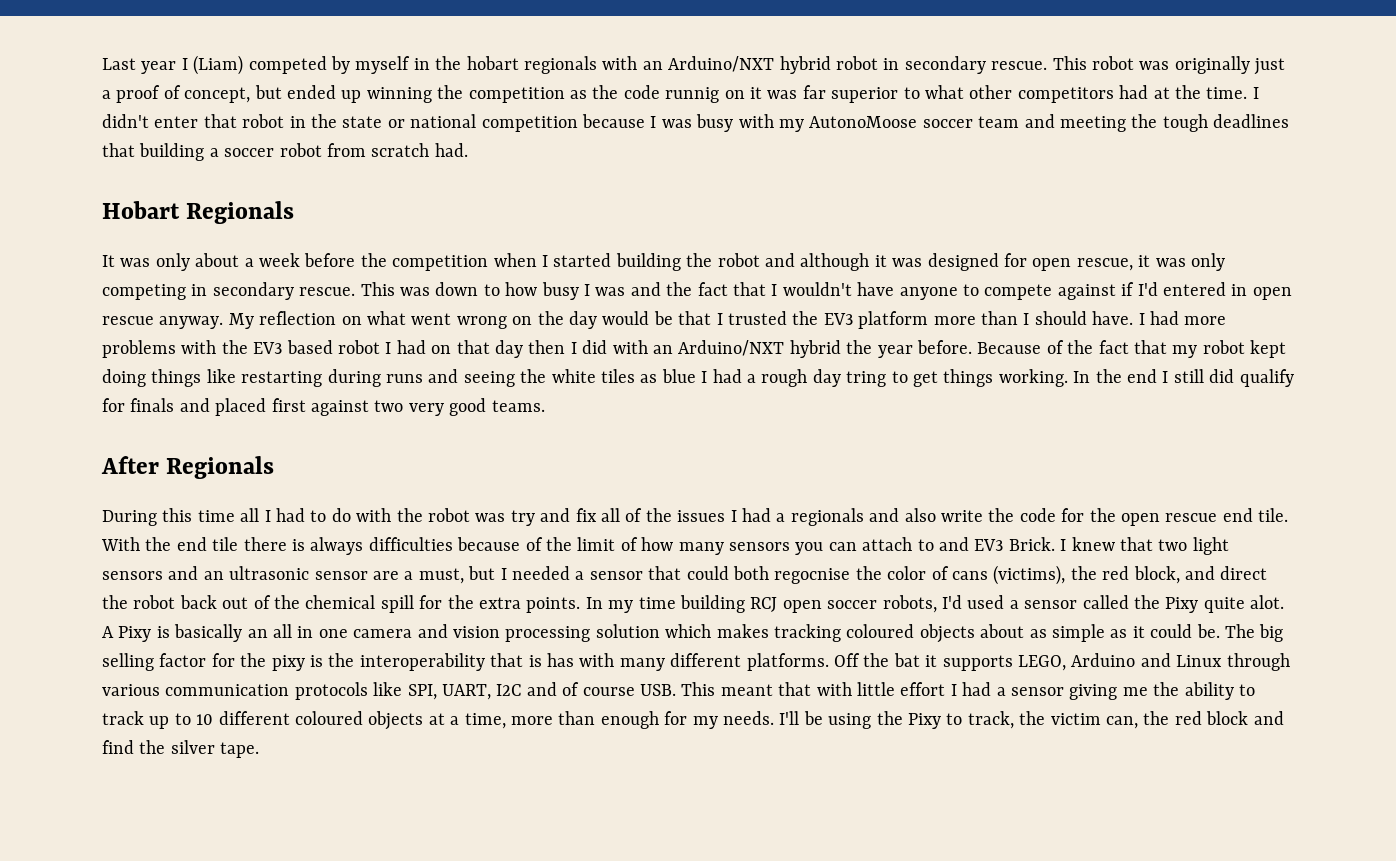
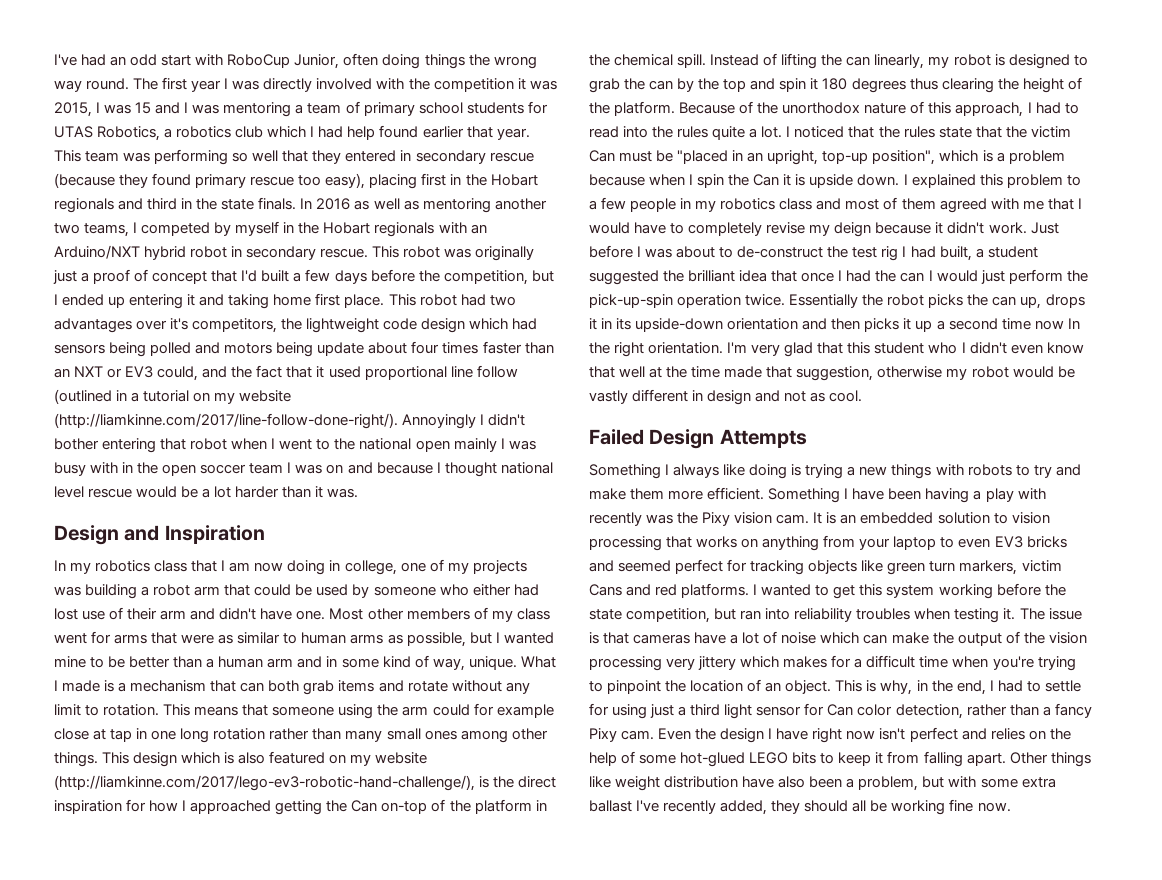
- Last year I (Liam) competed by myself in the hobart regionals with an Arduino/NXT hybrid robot in secondary rescue.
+ I've had an odd start with RoboCup Junior, often doing things the wrong way round. The first year I was directly involved with the competition it was 2015, I was 15 and I was mentoring a team of primary school students for UTAS Robotics, a robotics club which I had help found earlier that year. This team was performing so well that they entered in secondary rescue (because they found primary rescue too easy), placing first in the Hobart regionals and third in the state finals. In 2016 as well as mentoring another two teams, I competed by myself in the Hobart regionals with an Arduino/NXT hybrid robot in secondary rescue.
- This robot was originally just a proof of concept, but ended up winning the competition as the code runnig on it was far superior to what other competitors had at the time. I didn't enter that robot in the state or national competition because I was busy with my AutonoMoose soccer team and meeting the tough deadlines that building a soccer robot from scratch had.
- Hobart Regionals
- It was only about a week before the competition when I started building the robot and although it was designed for open rescue, it was only competing in secondary rescue. This was down to how busy I was and the fact that I wouldn't have anyone to compete against if I'd entered in open rescue anyway. My reflection on what went wrong on the day would be that I trusted the EV3 platform more than I should have. I had more problems with the EV3 based robot I had on that day then I did with an Arduino/NXT hybrid the year before. Because of the fact that my robot kept doing things like restarting during runs and seeing the white tiles as blue I had a rough day tring to get things working. In the end I still did qualify for finals and placed first against two very good teams.
- After Regionals
- During this time all I had to do with the robot was try and fix all of the issues I had a regionals and also write the code for the open rescue end tile. With the end tile there is always difficulties because of the limit of how many sensors you can attach to and EV3 Brick. I knew that two light sensors and an ultrasonic sensor are a must, but I needed a sensor that could both regocnise the color of cans (victims), the red block, and direct the robot back out of the chemical spill for the extra points. In my time building RCJ open soccer robots, I'd used a sensor called the Pixy quite alot. A Pixy is basically an all in one camera and vision processing solution which makes tracking coloured objects about as simple as it could be. The big selling factor for the pixy is the interoperability that is has with many different platforms. Off the bat it supports LEGO, Arduino and Linux through various communication protocols like SPI, UART, I2C and of course USB. This meant that with little effort I had a sensor giving me the ability to track up to 10 different coloured objects at a time, more than enough for my needs. I'll be using the Pixy to track, the victim can, the red block and find the silver tape.
+ This robot was originally just a proof of concept that I'd built a few days before the competition, but I ended up entering it and taking home first place. This robot had two advantages over it's competitors, the lightweight code design which had sensors being polled and motors being update about four times faster than an NXT or EV3 could, and the fact that it used proportional line follow (outlined in a tutorial on my website (http://liamkinne.com/2017/line-follow-done-right/). Annoyingly I didn't bother entering that robot when I went to the national open mainly I was busy with in the open soccer team I was on and because I thought national level rescue would be a lot harder than it was.
+ Design and Inspiration
+ In my robotics class that I am now doing in college, one of my projects was building a robot arm that could be used by someone who either had lost use of their arm and didn't have one. Most other members of my class went for arms that were as similar to human arms as possible, but I wanted mine to be better than a human arm and in some kind of way, unique. What I made is a mechanism that can both grab items and rotate without any limit to rotation. This means that someone using the arm could for example close at tap in one long rotation rather than many small ones among other things. This design which is also featured on my website (http://liamkinne.com/2017/lego-ev3-robotic-hand-challenge/), is the direct inspiration for how I approached getting the Can on-top of the platform in the chemical spill. Instead of lifting the can linearly, my robot is designed to grab the can by the top and spin it 180 degrees thus clearing the height of the platform. Because of the unorthodox nature of this approach, I had to read into the rules quite a lot. I noticed that the rules state that the victim Can must be "placed in an upright, top-up position", which is a problem because when I spin the Can it is upside down. I explained this problem to a few people in my robotics class and most of them agreed with me that I would have to completely revise my deign because it didn't work. Just before I was about to de-construct the test rig I had built, a student suggested the brilliant idea that once I had the can I would just perform the pick-up-spin operation twice. Essentially the robot picks the can up, drops it in its upside-down orientation and then picks it up a second time now In the right orientation. I'm very glad that this student who I didn't even know that well at the time made that suggestion, otherwise my robot would be vastly different in design and not as cool.
+ Failed Design Attempts
+ Something I always like doing is trying a new things with robots to try and make them more efficient. Something I have been having a play with recently was the Pixy vision cam. It is an embedded solution to vision processing that works on anything from your laptop to even EV3 bricks and seemed perfect for tracking objects like green turn markers, victim Cans and red platforms. I wanted to get this system working before the state competition, but ran into reliability troubles when testing it. The issue is that cameras have a lot of noise which can make the output of the vision processing very jittery which makes for a difficult time when you're trying to pinpoint the location of an object. This is why, in the end, I had to settle for using just a third light sensor for Can color detection, rather than a fancy Pixy cam. Even the design I have right now isn't perfect and relies on the help of some hot-glued LEGO bits to keep it from falling apart. Other things like weight distribution have also been a problem, but with some extra ballast I've recently added, they should all be working fine now.

